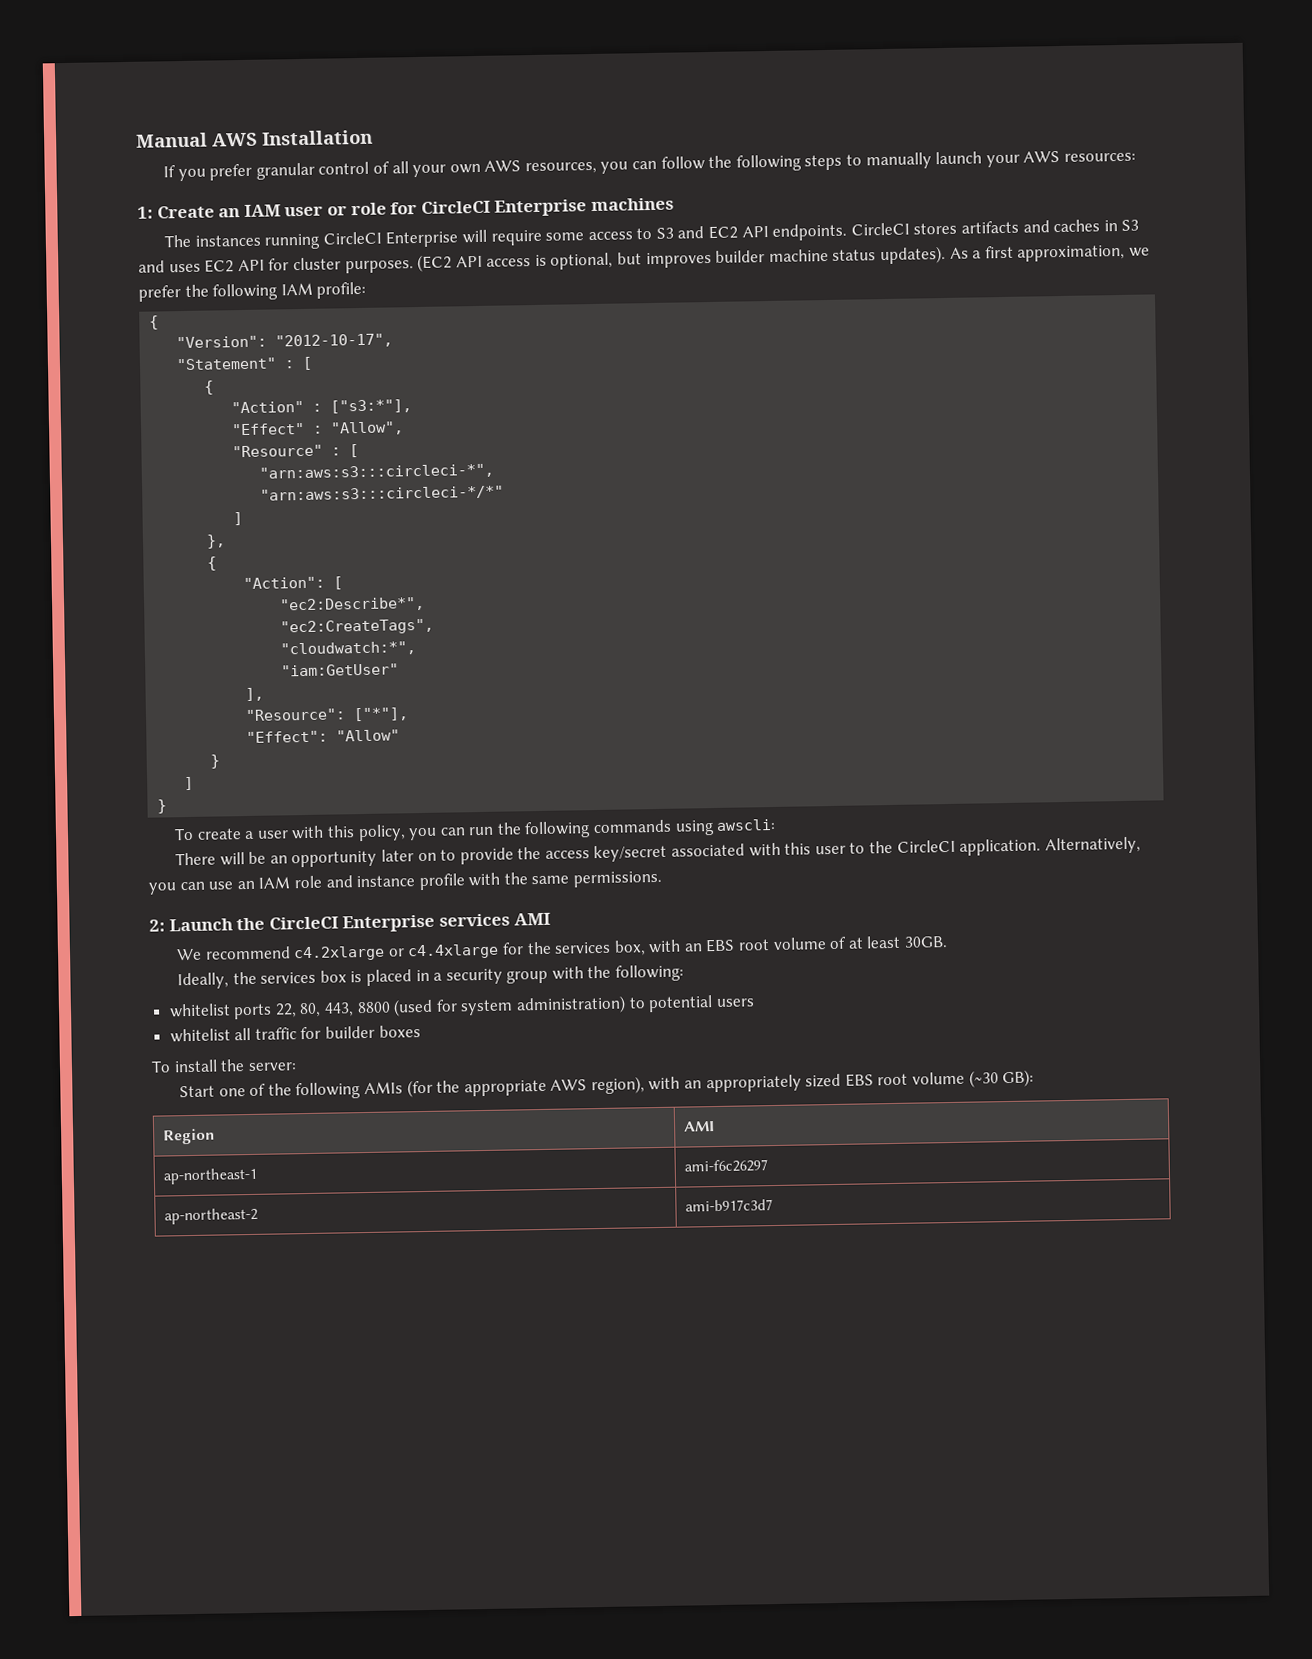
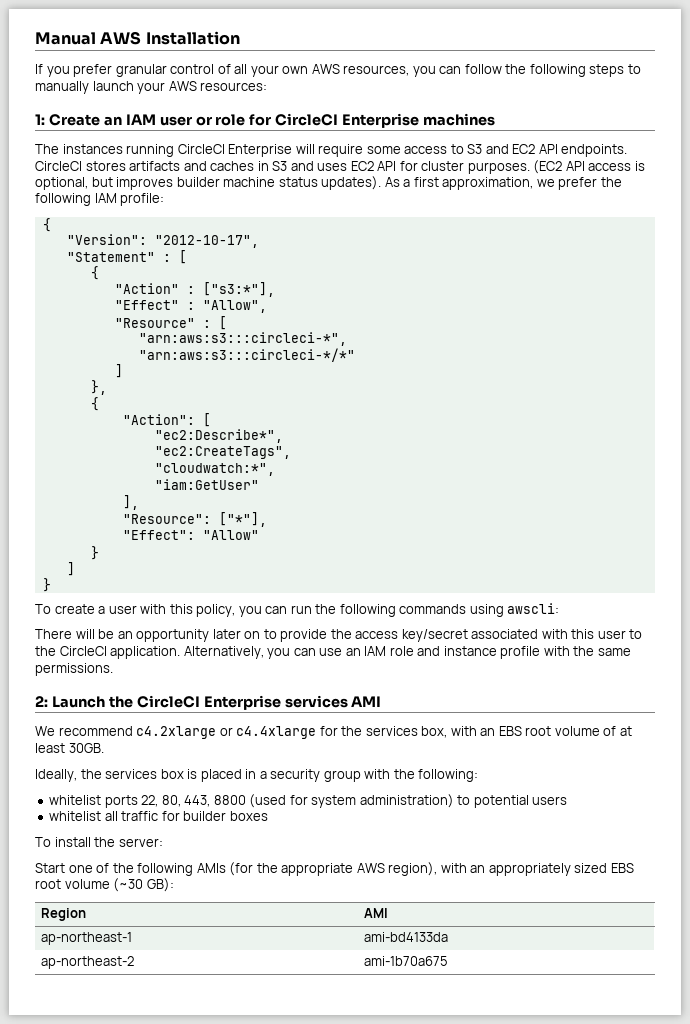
- ap-northeast-1 | ami-f6c26297
+ ap-northeast-1 | ami-bd4133da
- ap-northeast-2 | ami-b917c3d7
+ ap-northeast-2 | ami-1b70a675

